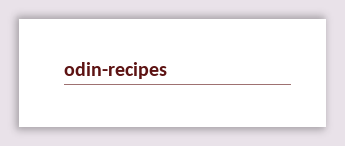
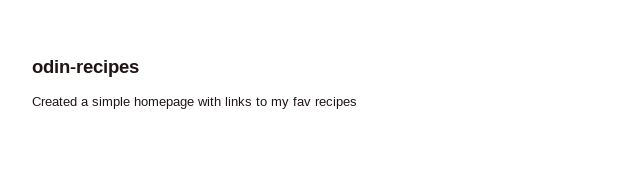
+ Created a simple homepage with links to my fav recipes

